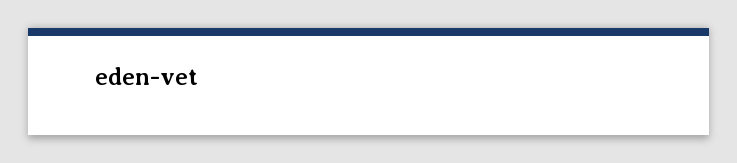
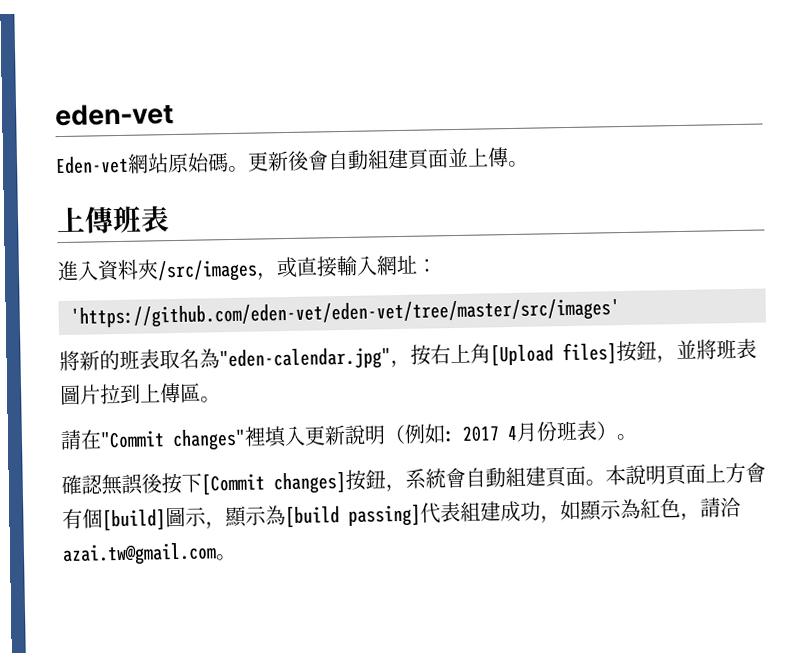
+ Eden-vet網站原始碼。更新後會自動組建頁面並上傳。
+ 上傳班表
+ 進入資料夾/src/images，或直接輸入網址：
+ 'https://github.com/eden-vet/eden-vet/tree/master/src/images'
+ 將新的班表取名為"eden-calendar.jpg"，按右上角[Upload files]按鈕，並將班表圖片拉到上傳區。
+ 請在"Commit changes"裡填入更新說明（例如: 2017 4月份班表）。
+ 確認無誤後按下[Commit changes]按鈕，系統會自動組建頁面。本說明頁面上方會有個[build]圖示，顯示為[build passing]代表組建成功，如顯示為紅色，請洽azai.tw@gmail.com。

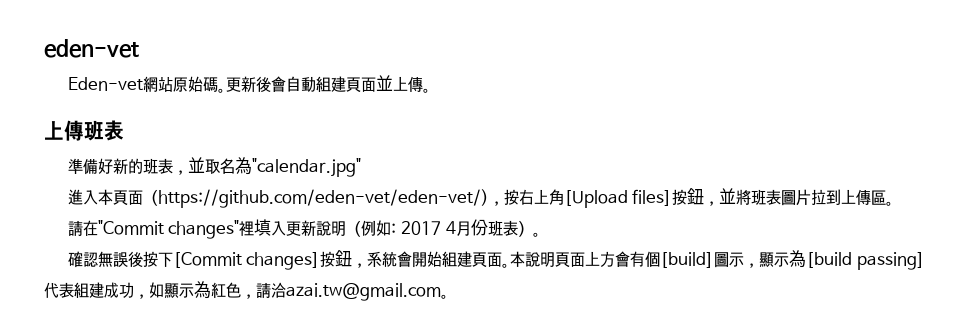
- 進入資料夾/src/images，或直接輸入網址：
- 'https://github.com/eden-vet/eden-vet/tree/master/src/images'
- 將新的班表取名為"eden-calendar.jpg"，按右上角[Upload files]按鈕，並將班表圖片拉到上傳區。
+ 準備好新的班表，並取名為"calendar.jpg"
+ 進入本頁面（https://github.com/eden-vet/eden-vet/)，按右上角[Upload files]按鈕，並將班表圖片拉到上傳區。
- 確認無誤後按下[Commit changes]按鈕，系統會自動組建頁面。
+ 確認無誤後按下[Commit changes]按鈕，系統會開始組建頁面。

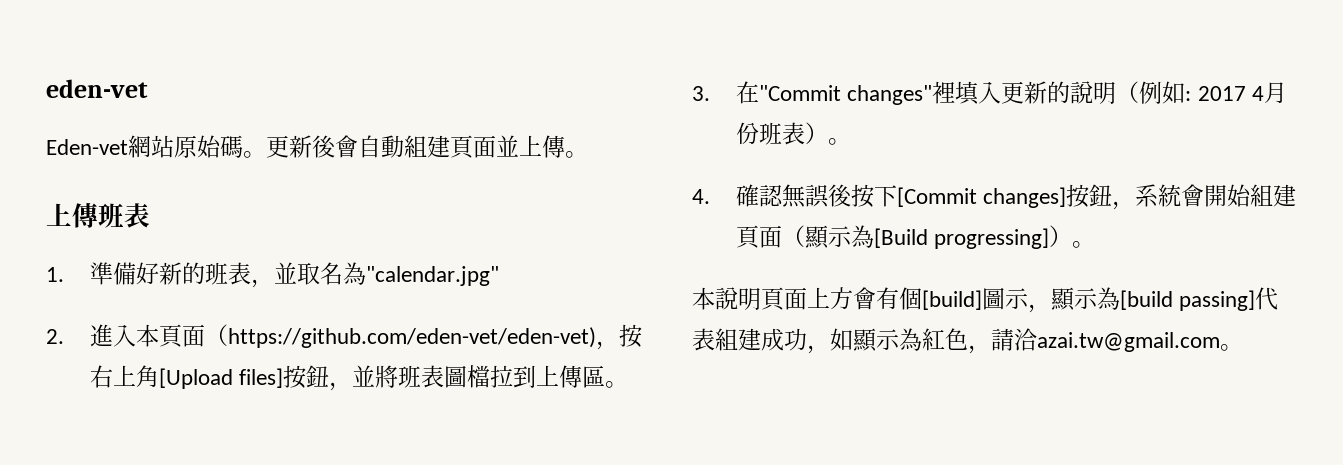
- 準備好新的班表，並取名為"calendar.jpg"
+ 1.準備好新的班表，並取名為"calendar.jpg"
- 進入本頁面（https://github.com/eden-vet/eden-vet/)，按右上角[Upload files]按鈕，並將班表圖片拉到上傳區。
+ 2.進入本頁面（https://github.com/eden-vet/eden-vet)，按右上角[Upload files]按鈕，並將班表圖檔拉到上傳區。
- 請在"Commit changes"裡填入更新說明（例如: 2017 4月份班表）。
+ 3.在"Commit changes"裡填入更新的說明（例如: 2017 4月份班表）。
- 確認無誤後按下[Commit changes]按鈕，系統會開始組建頁面。本說明頁面上方會有個[build]圖示，顯示為[build passing]代表組建成功，如顯示為紅色，請洽azai.tw@gmail.com。
+ 4.確認無誤後按下[Commit changes]按鈕，系統會開始組建頁面（顯示為[Build progressing]）。
+ 本說明頁面上方會有個[build]圖示，顯示為[build passing]代表組建成功，如顯示為紅色，請洽azai.tw@gmail.com。

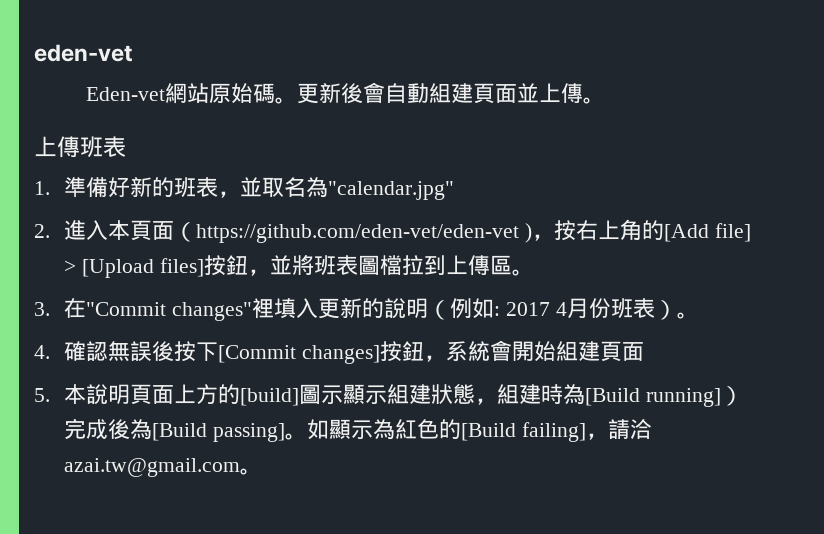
- 2.進入本頁面（https://github.com/eden-vet/eden-vet)，按右上角[Upload files]按鈕，並將班表圖檔拉到上傳區。
+ 2.進入本頁面（https://github.com/eden-vet/eden-vet )，按右上角的[Add file] > [Upload files]按鈕，並將班表圖檔拉到上傳區。
- 4.確認無誤後按下[Commit changes]按鈕，系統會開始組建頁面（顯示為[Build progressing]）。
- 本說明頁面上方會有個[build]圖示，顯示為[build passing]代表組建成功，如顯示為紅色，請洽azai.tw@gmail.com。
+ 4.確認無誤後按下[Commit changes]按鈕，系統會開始組建頁面
+ 5.本說明頁面上方的[build]圖示顯示組建狀態，組建時為[Build running]）完成後為[Build passing]。如顯示為紅色的[Build failing]，請洽azai.tw@gmail.com。

